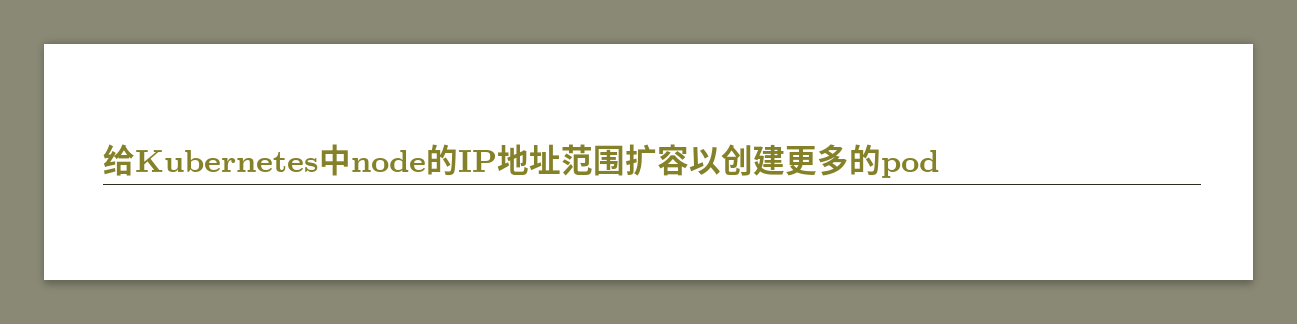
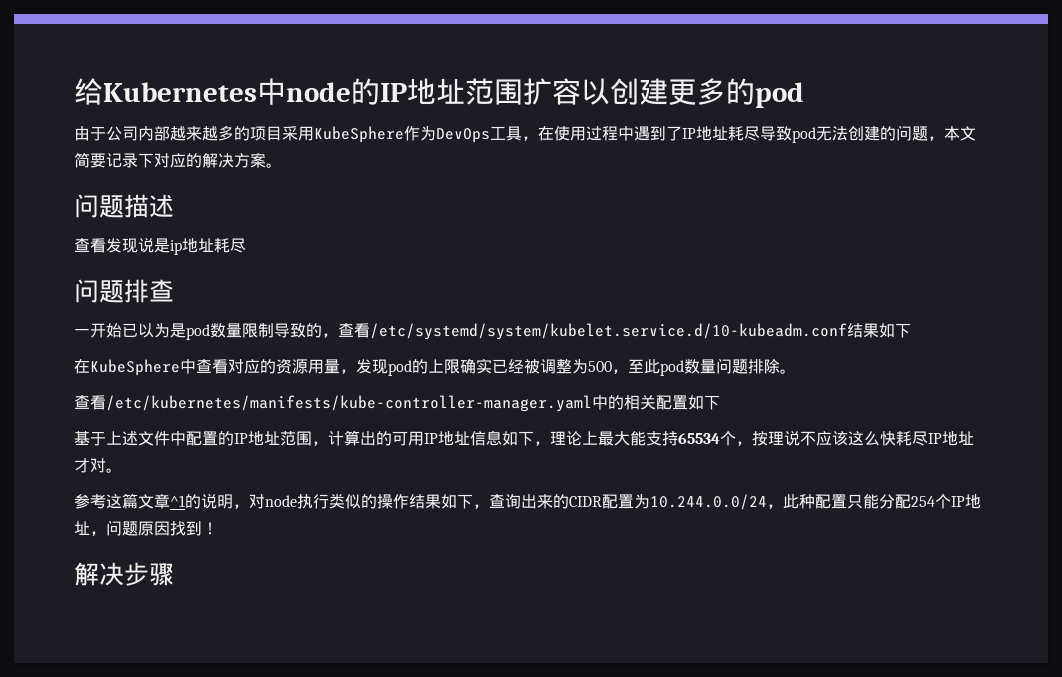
+ 由于公司内部越来越多的项目采用KubeSphere作为DevOps工具，在使用过程中遇到了IP地址耗尽导致pod无法创建的问题，本文简要记录下对应的解决方案。
+ 问题描述
+ 查看发现说是ip地址耗尽
+ 问题排查
+ 一开始已以为是pod数量限制导致的，查看/etc/systemd/system/kubelet.service.d/10-kubeadm.conf结果如下
+ 在KubeSphere中查看对应的资源用量，发现pod的上限确实已经被调整为500，至此pod数量问题排除。
+ 查看/etc/kubernetes/manifests/kube-controller-manager.yaml中的相关配置如下
+ 基于上述文件中配置的IP地址范围，计算出的可用IP地址信息如下，理论上最大能支持65534个，按理说不应该这么快耗尽IP地址才对。
+ 参考这篇文章^1的说明，对node执行类似的操作结果如下，查询出来的CIDR配置为10.244.0.0/24，此种配置只能分配254个IP地址，问题原因找到！
+ 解决步骤

